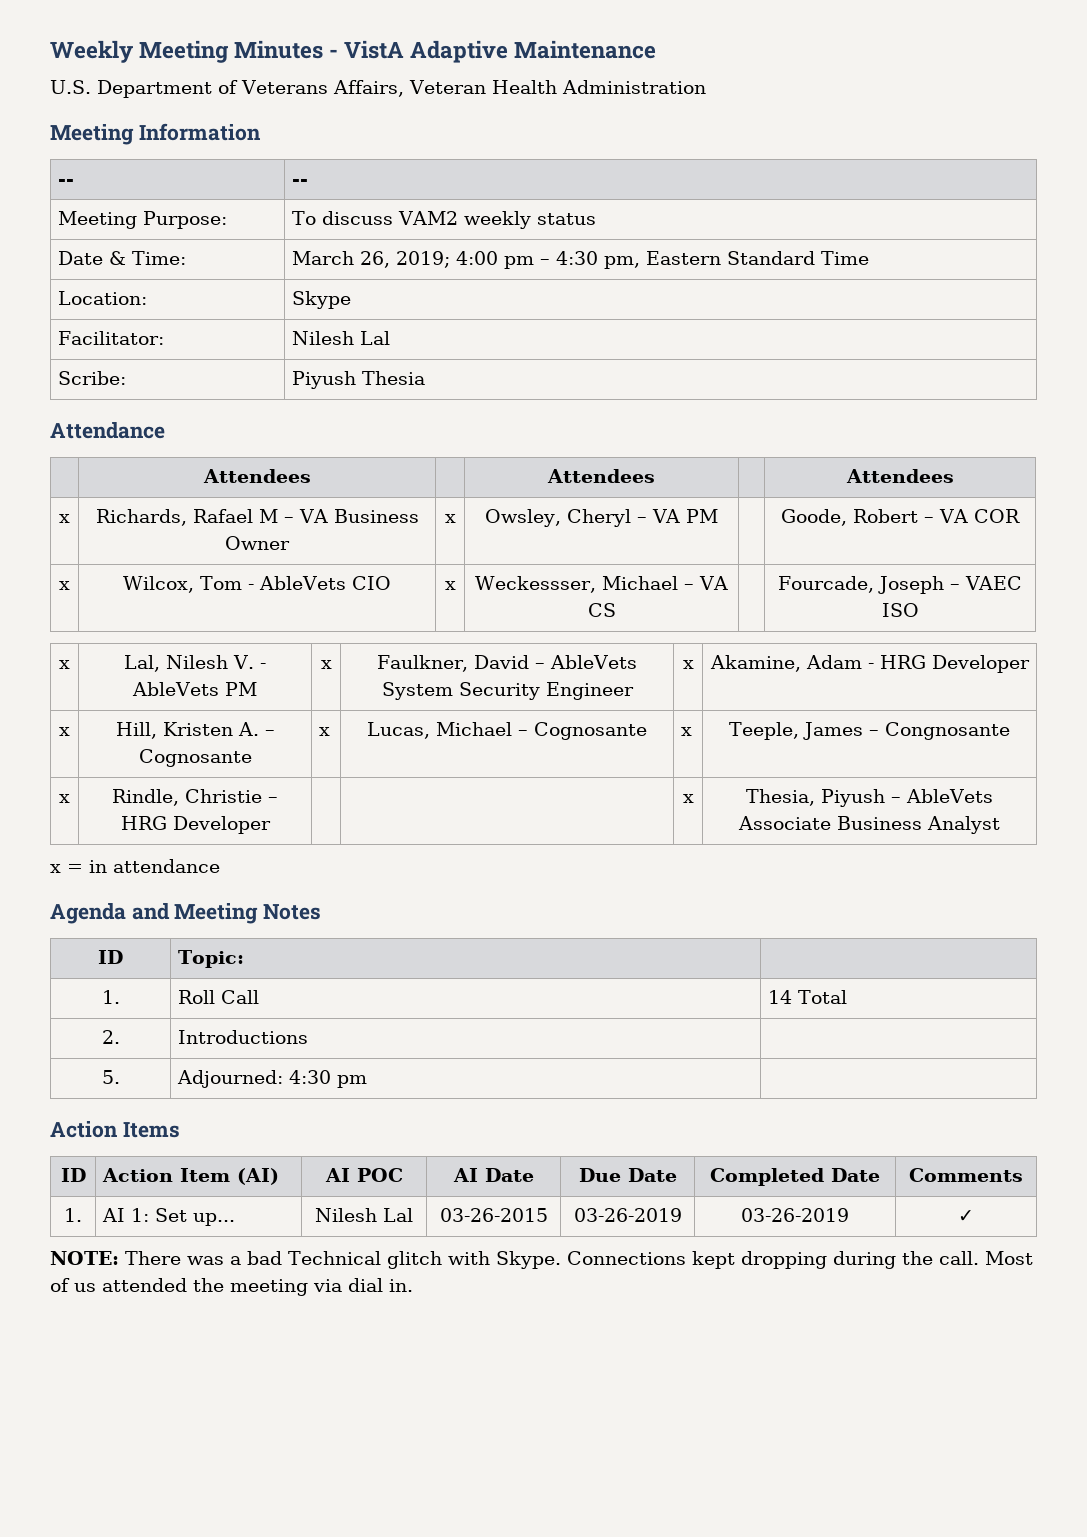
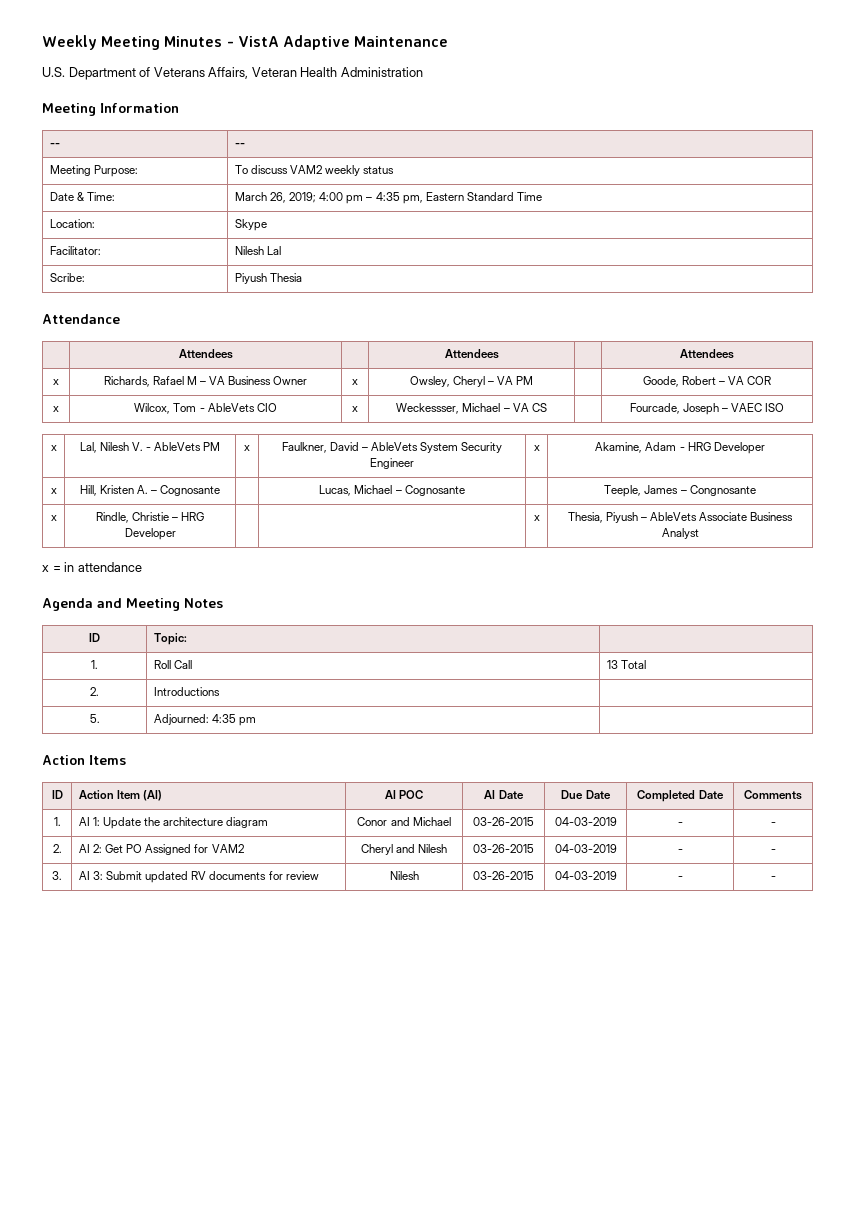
- Date & Time: | March 26, 2019; 4:00 pm – 4:30 pm, Eastern Standard Time
+ Date & Time: | March 26, 2019; 4:00 pm – 4:35 pm, Eastern Standard Time
- x | Hill, Kristen A. – Cognosante | x | Lucas, Michael – Cognosante | x | Teeple, James – Congnosante
+ x | Hill, Kristen A. – Cognosante | | Lucas, Michael – Cognosante | | Teeple, James – Congnosante
- 1. | Roll Call | 14 Total
+ 1. | Roll Call | 13 Total
- 5. | Adjourned: 4:30 pm |
+ 5. | Adjourned: 4:35 pm |
- 1. | AI 1: Set up... | Nilesh Lal | 03-26-2015 | 03-26-2019 | 03-26-2019 | ✓
- NOTE: There was a bad Technical glitch with Skype. Connections kept dropping during the call. Most of us attended the meeting via dial in.
+ 1. | AI 1: Update the architecture diagram | Conor and Michael | 03-26-2015 | 04-03-2019 | - | -
+ 2. | AI 2: Get PO Assigned for VAM2 | Cheryl and Nilesh | 03-26-2015 | 04-03-2019 | - | -
+ 3. | AI 3: Submit updated RV documents for review | Nilesh | 03-26-2015 | 04-03-2019 | - | -

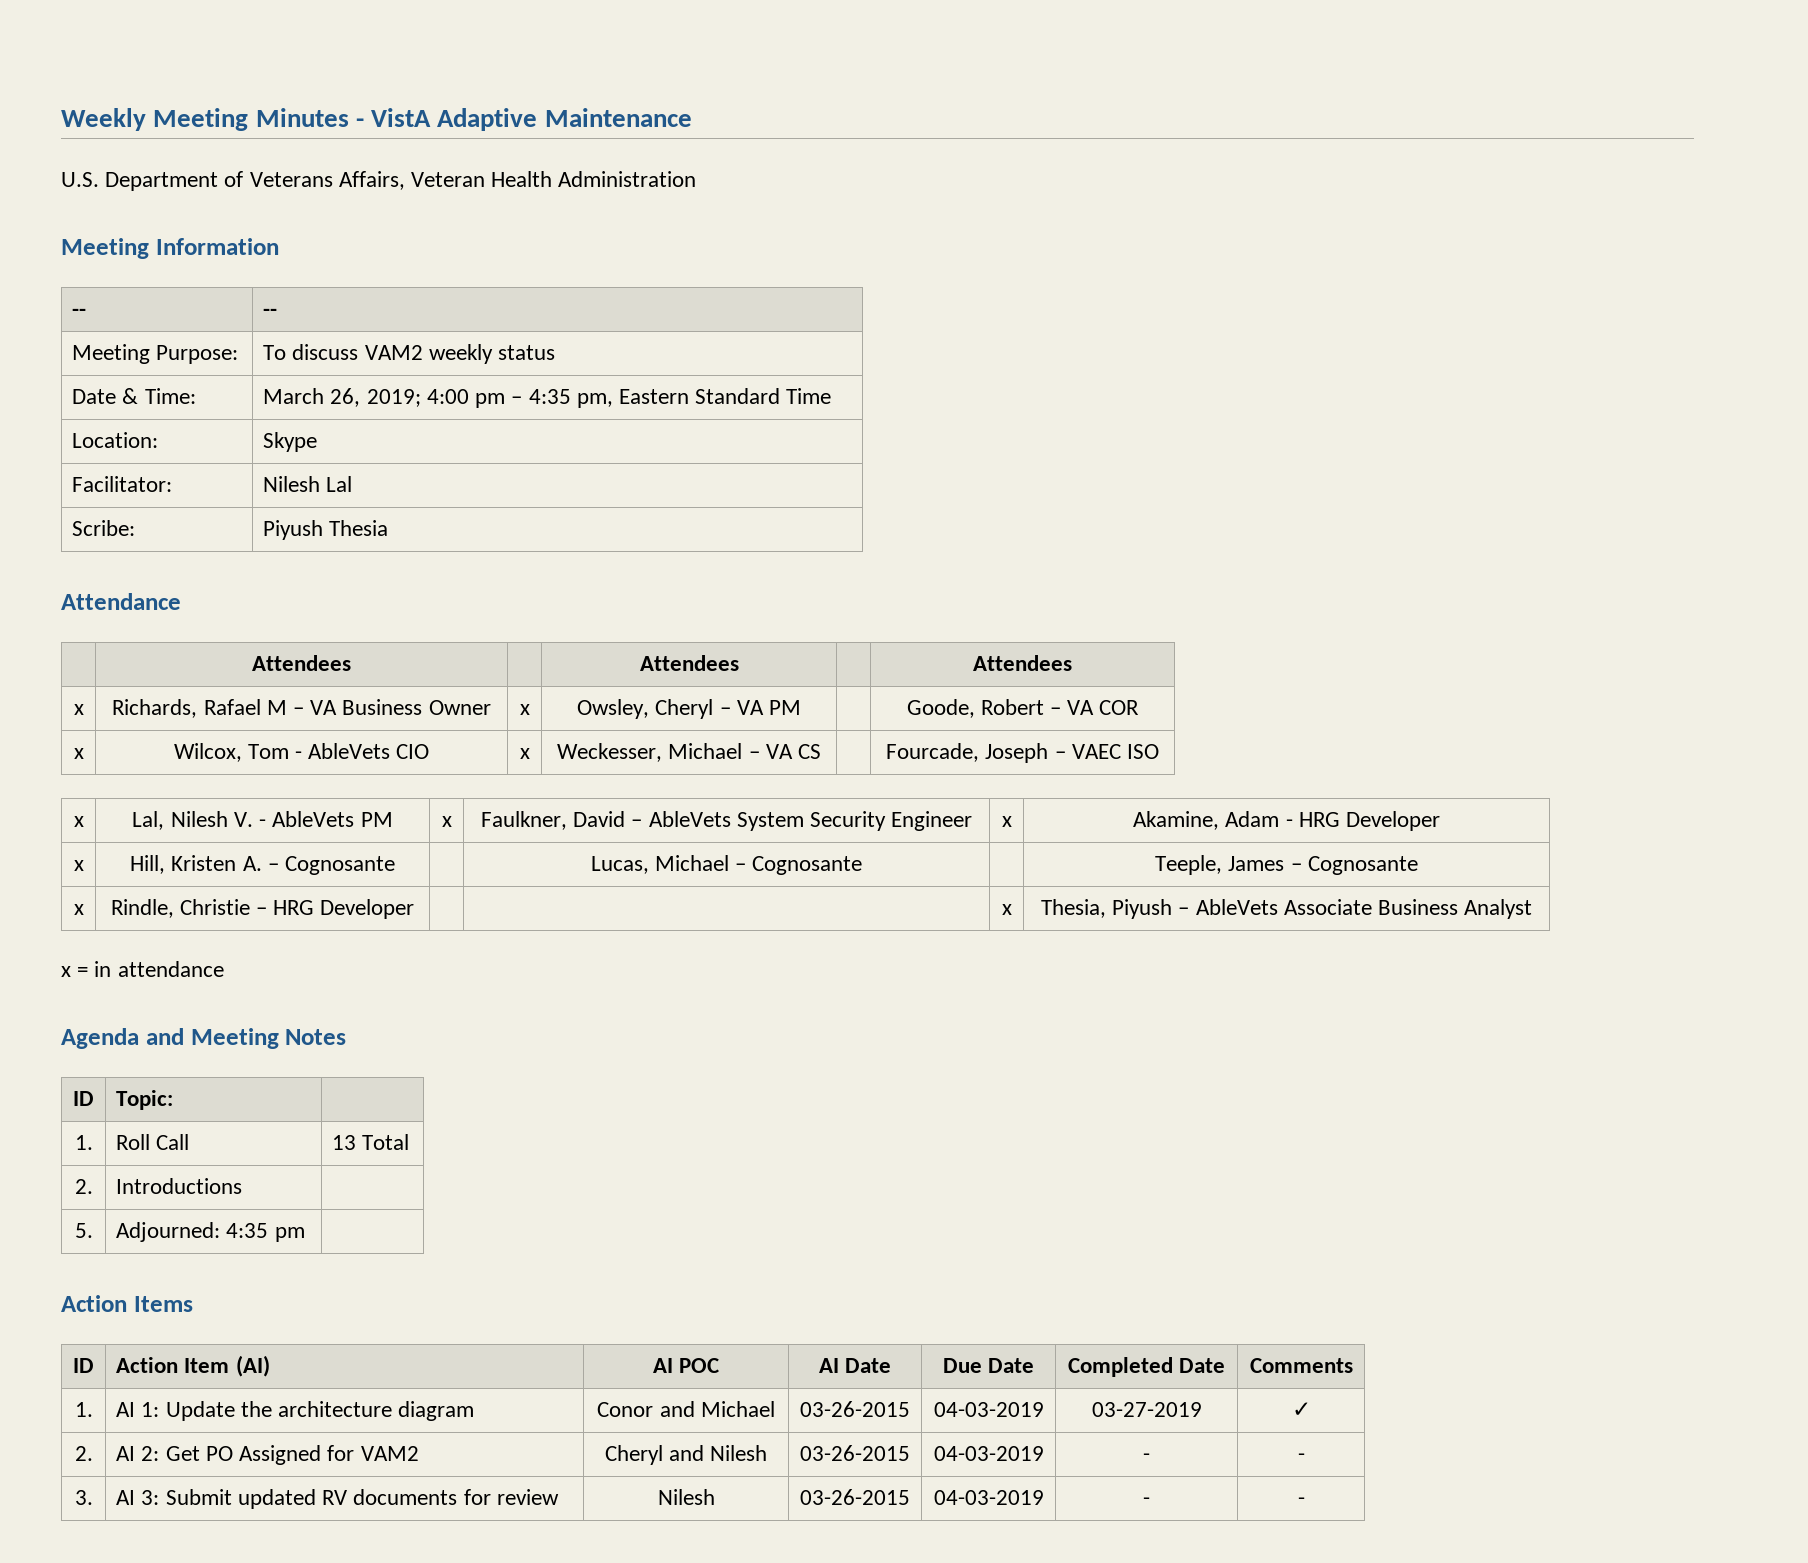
- x | Wilcox, Tom - AbleVets CIO | x | Weckessser, Michael – VA CS | | Fourcade, Joseph – VAEC ISO
+ x | Wilcox, Tom - AbleVets CIO | x | Weckesser, Michael – VA CS | | Fourcade, Joseph – VAEC ISO
- x | Hill, Kristen A. – Cognosante | | Lucas, Michael – Cognosante | | Teeple, James – Congnosante
+ x | Hill, Kristen A. – Cognosante | | Lucas, Michael – Cognosante | | Teeple, James – Cognosante
- 1. | AI 1: Update the architecture diagram | Conor and Michael | 03-26-2015 | 04-03-2019 | - | -
+ 1. | AI 1: Update the architecture diagram | Conor and Michael | 03-26-2015 | 04-03-2019 | 03-27-2019 | ✓

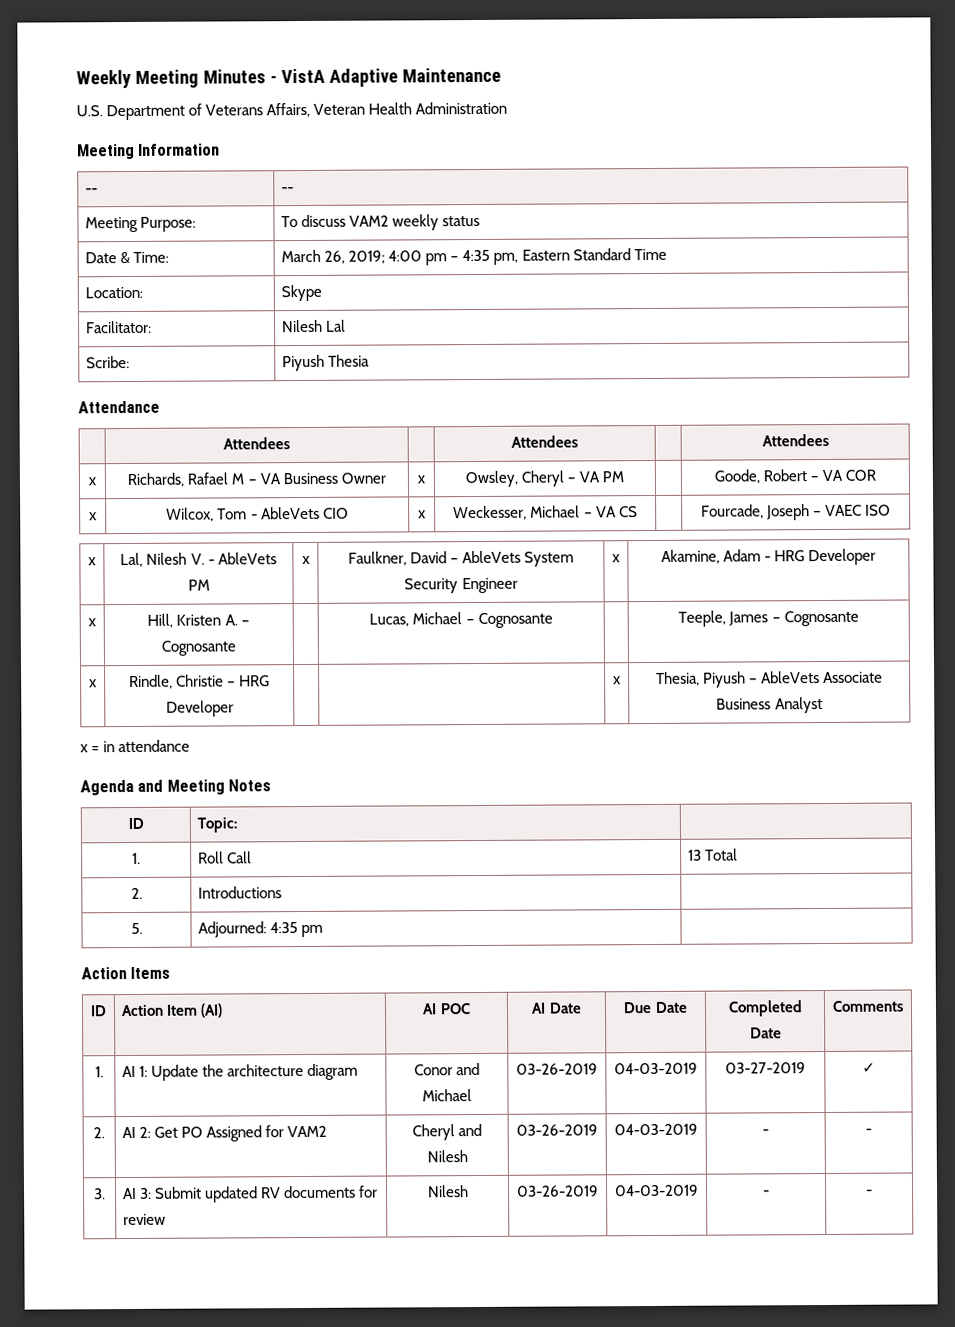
- 1. | AI 1: Update the architecture diagram | Conor and Michael | 03-26-2015 | 04-03-2019 | 03-27-2019 | ✓
+ 1. | AI 1: Update the architecture diagram | Conor and Michael | 03-26-2019 | 04-03-2019 | 03-27-2019 | ✓
- 2. | AI 2: Get PO Assigned for VAM2 | Cheryl and Nilesh | 03-26-2015 | 04-03-2019 | - | -
+ 2. | AI 2: Get PO Assigned for VAM2 | Cheryl and Nilesh | 03-26-2019 | 04-03-2019 | - | -
- 3. | AI 3: Submit updated RV documents for review | Nilesh | 03-26-2015 | 04-03-2019 | - | -
+ 3. | AI 3: Submit updated RV documents for review | Nilesh | 03-26-2019 | 04-03-2019 | - | -

